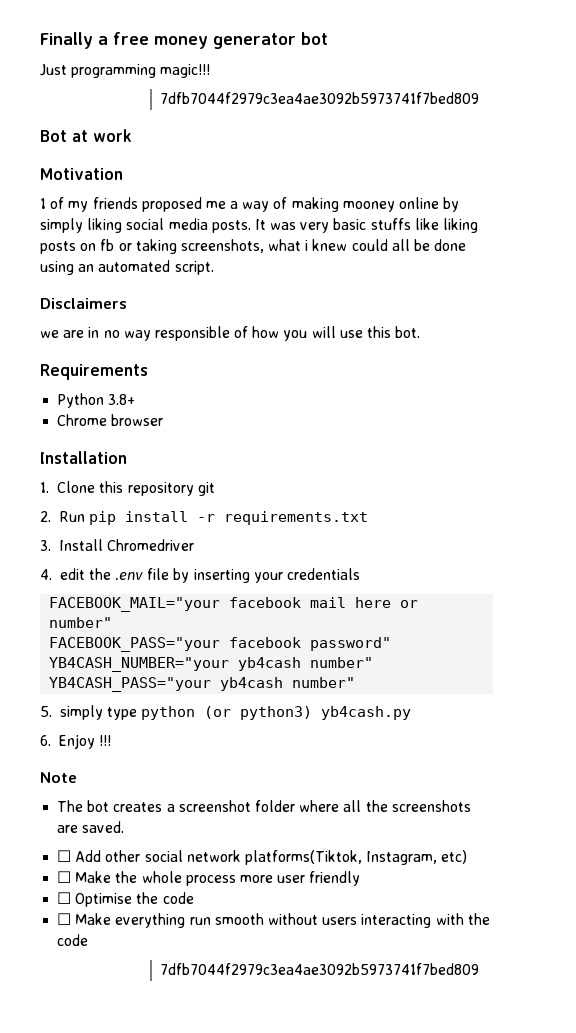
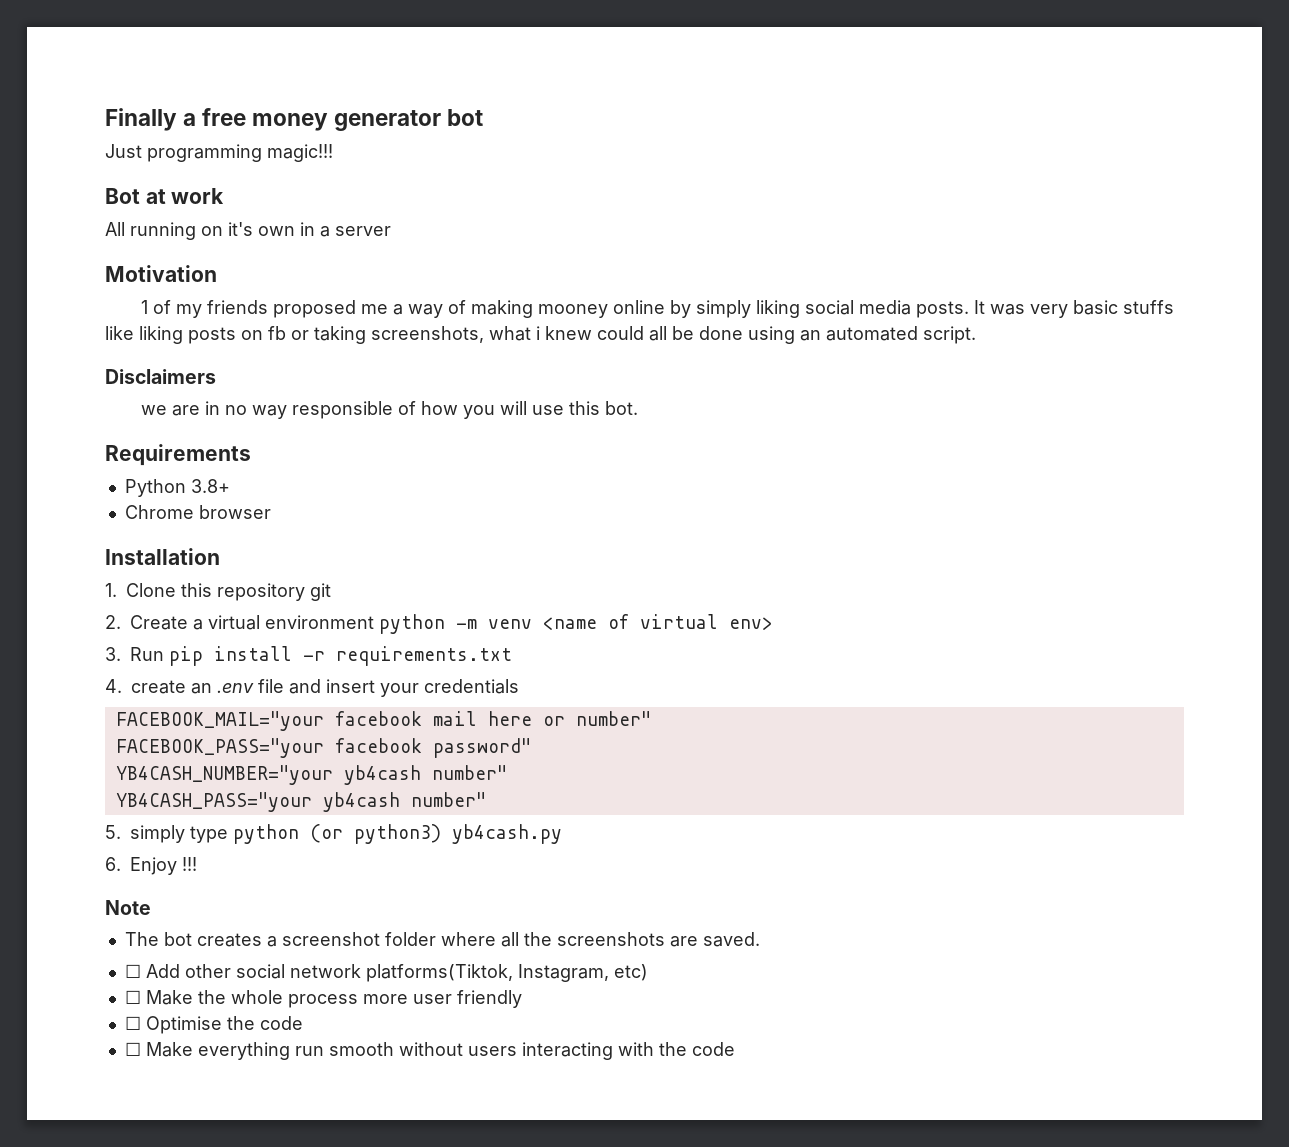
  Just programming magic!!!
- 7dfb7044f2979c3ea4ae3092b5973741f7bed809
+ All running on it's own in a server
- 2. Run pip install -r requirements.txt
+ 2. Create a virtual environment python -m venv <name of virtual env>
+ 3. Run pip install -r requirements.txt
- 3. Install Chromedriver
- 4. edit the .env file by inserting your credentials
+ 4. create an .env file and insert your credentials
  ☐ Make everything run smooth without users interacting with the code
- 7dfb7044f2979c3ea4ae3092b5973741f7bed809

